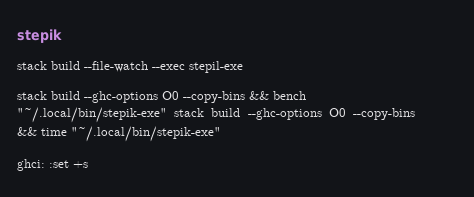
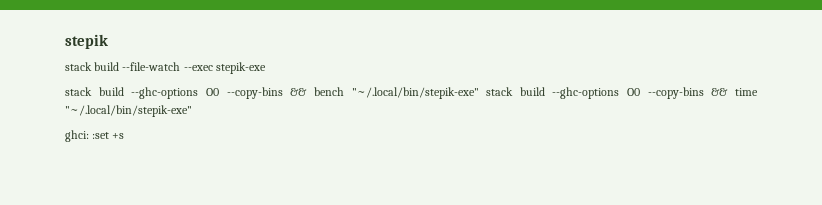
- stack build --file-watch --exec stepil-exe
+ stack build --file-watch --exec stepik-exe

